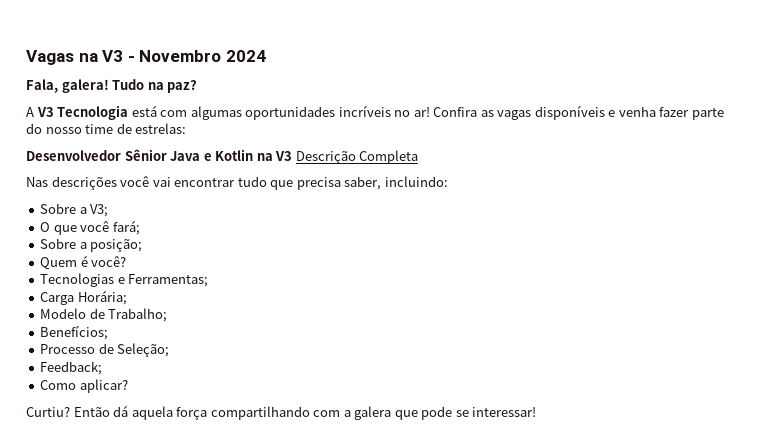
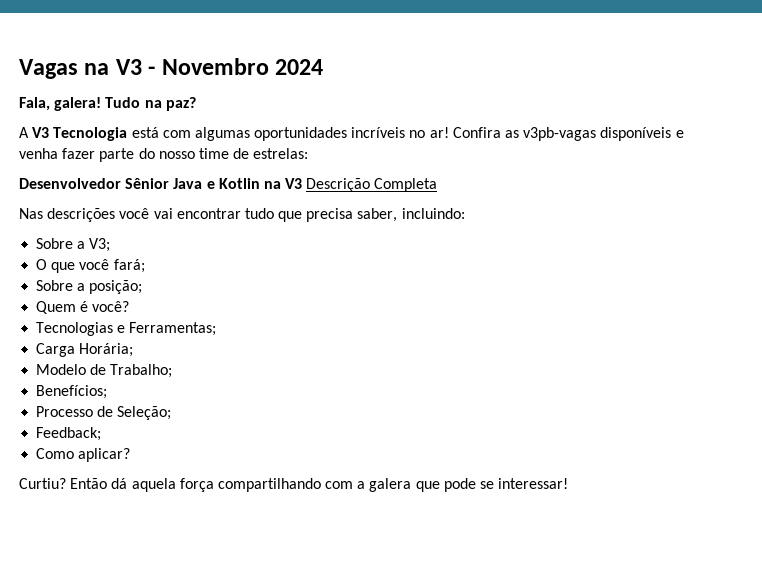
- Confira as vagas disponíveis e venha fazer parte do nosso time de estrelas:
+ Confira as v3pb-vagas disponíveis e venha fazer parte do nosso time de estrelas:

